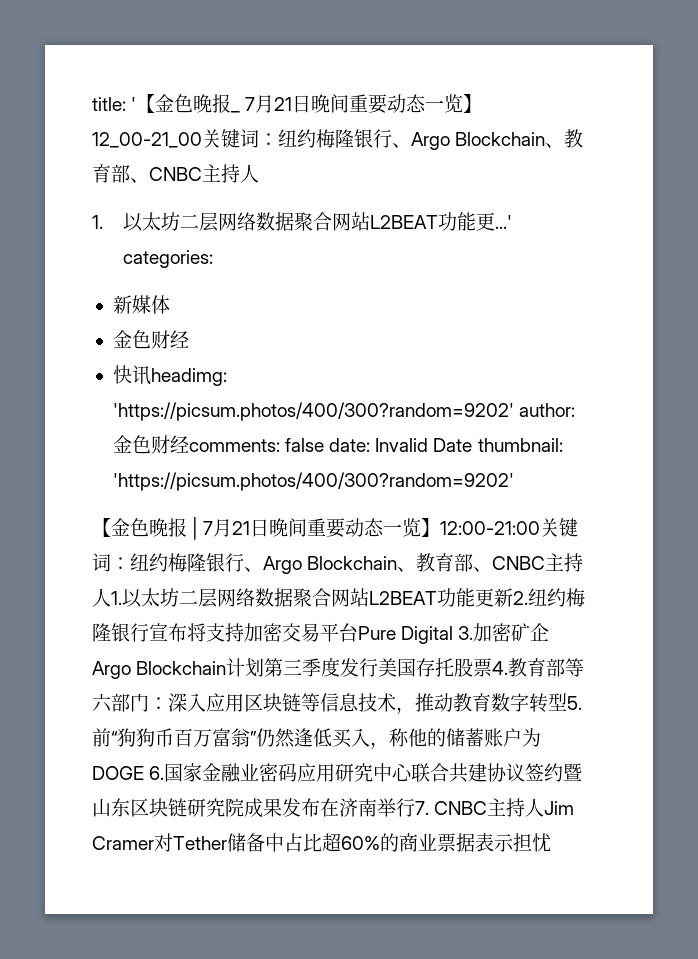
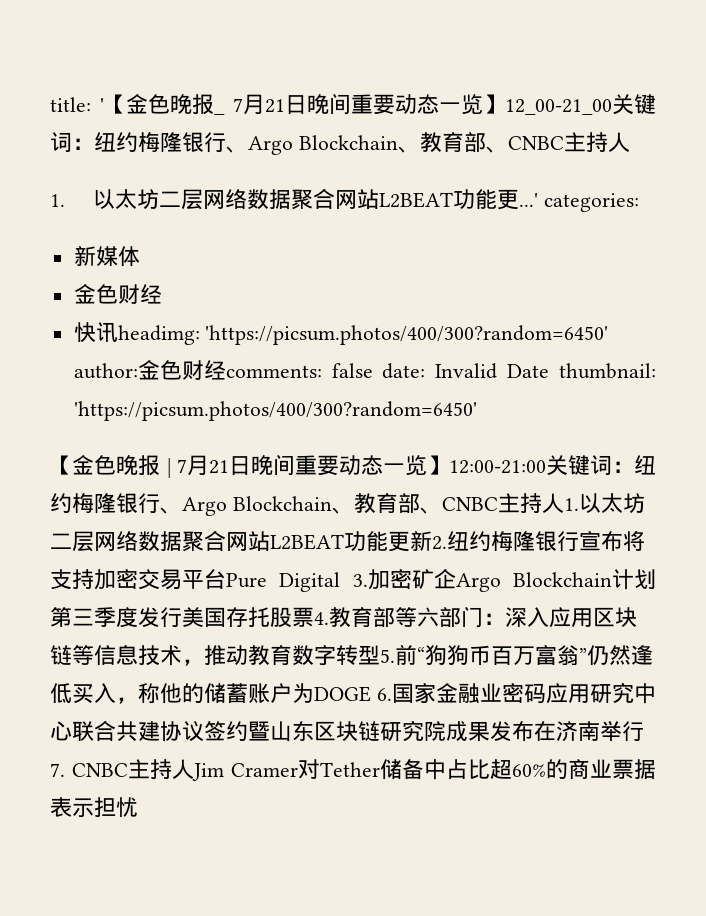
- 快讯headimg: 'https://picsum.photos/400/300?random=9202' author:金色财经comments: false date: Invalid Date thumbnail: 'https://picsum.photos/400/300?random=9202'
+ 快讯headimg: 'https://picsum.photos/400/300?random=6450' author:金色财经comments: false date: Invalid Date thumbnail: 'https://picsum.photos/400/300?random=6450'

